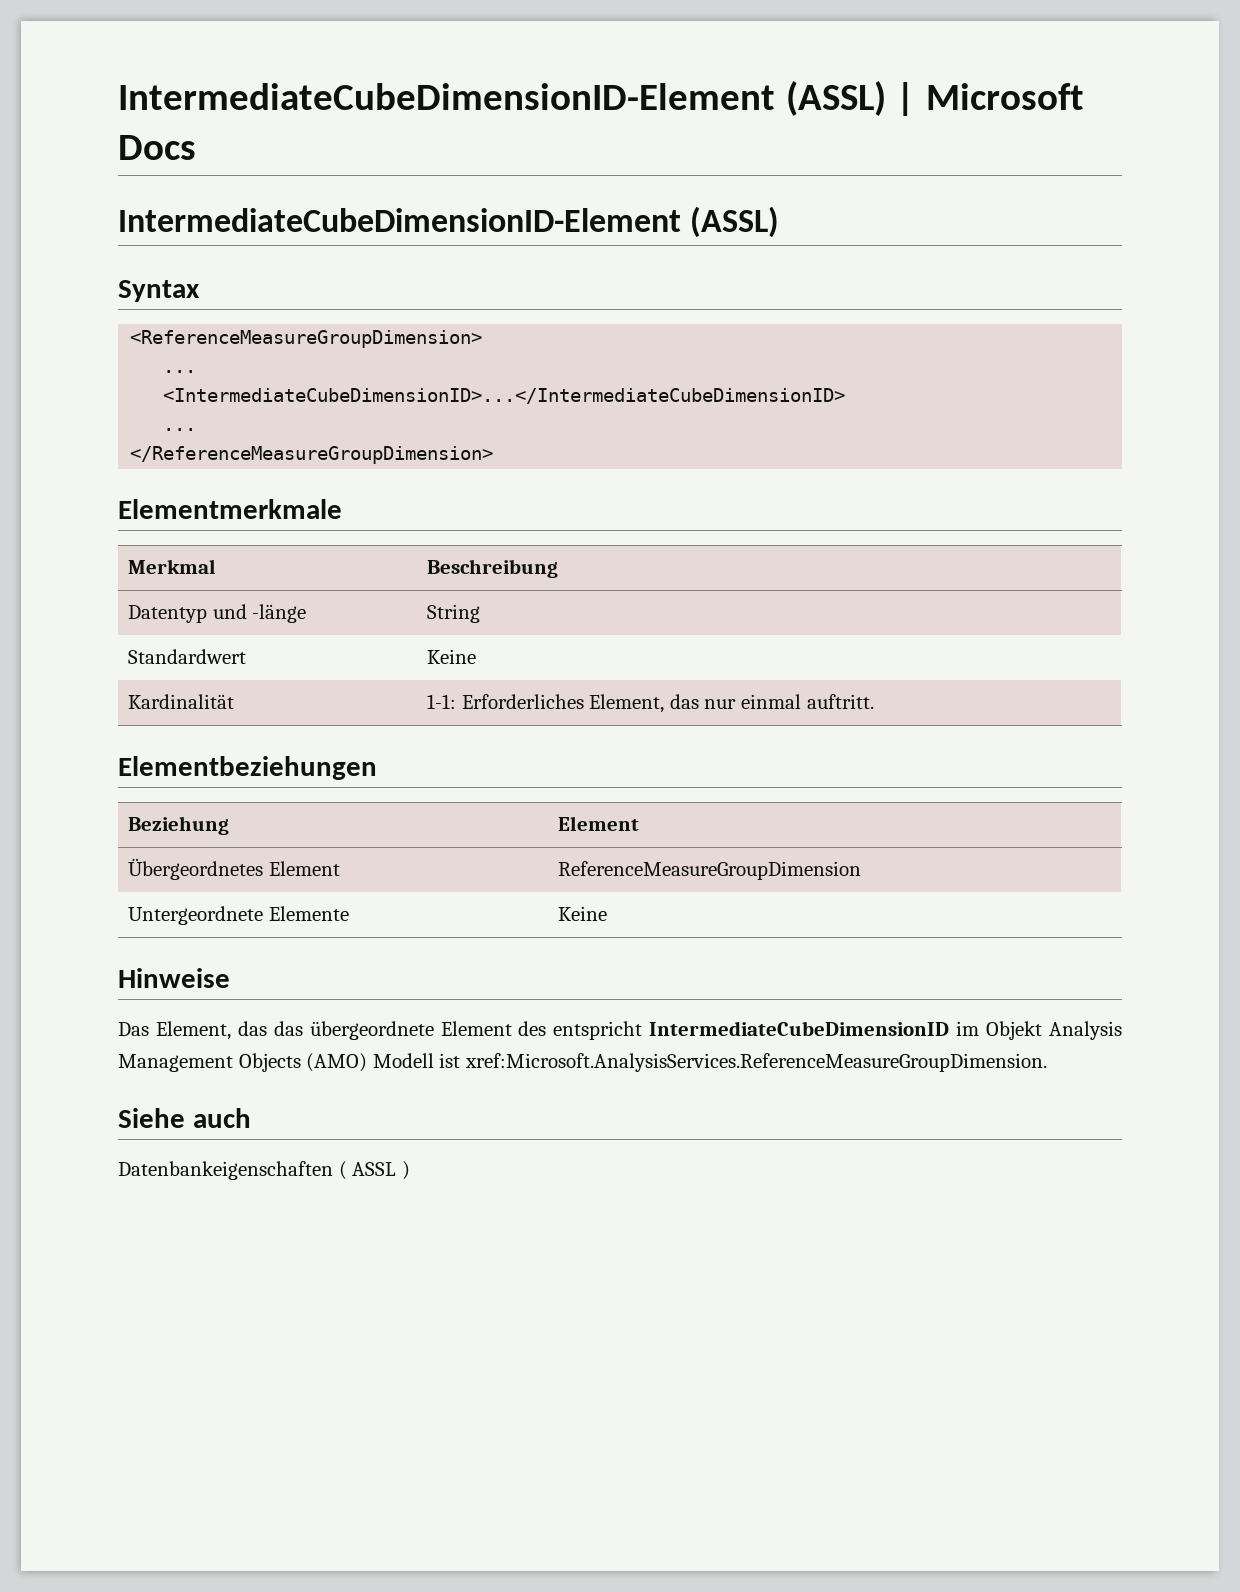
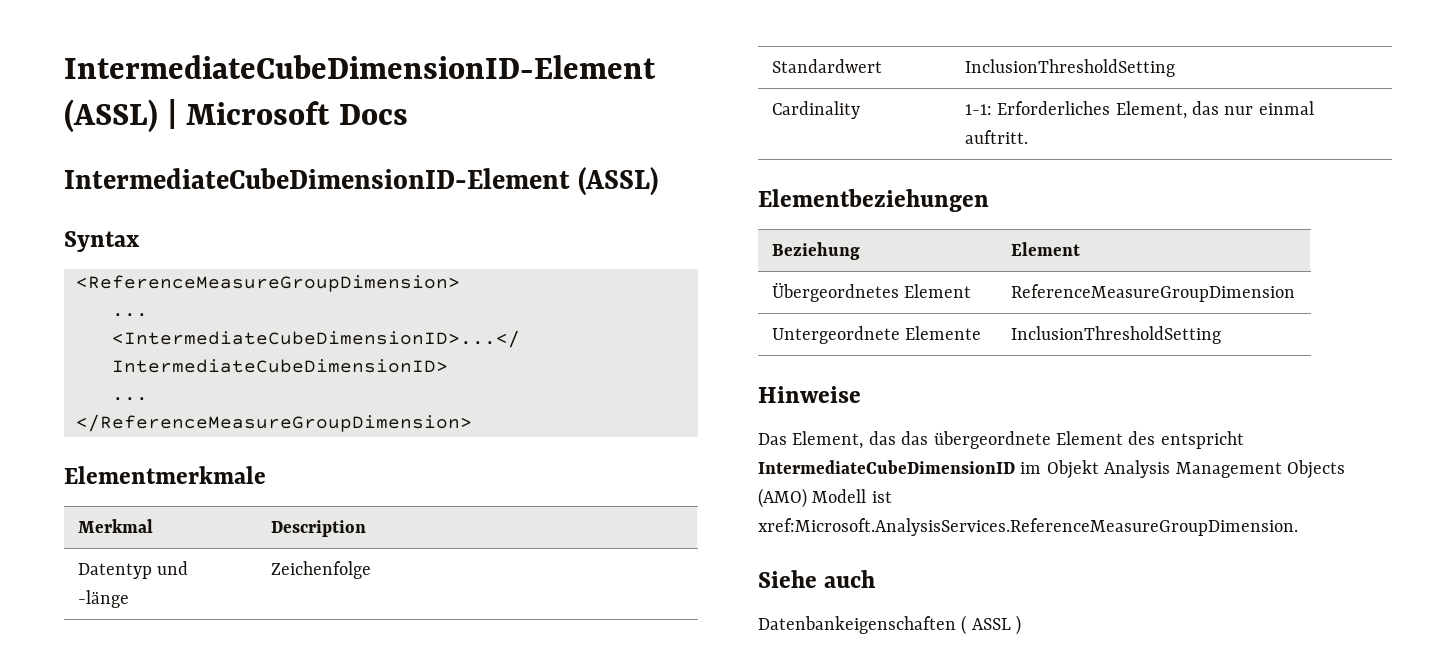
- Merkmal | Beschreibung
+ Merkmal | Description
- Datentyp und -länge | String
+ Datentyp und -länge | Zeichenfolge
- Standardwert | Keine
- Kardinalität | 1-1: Erforderliches Element, das nur einmal auftritt.
+ Standardwert | InclusionThresholdSetting
+ Cardinality | 1-1: Erforderliches Element, das nur einmal auftritt.
- Untergeordnete Elemente | Keine
+ Untergeordnete Elemente | InclusionThresholdSetting

